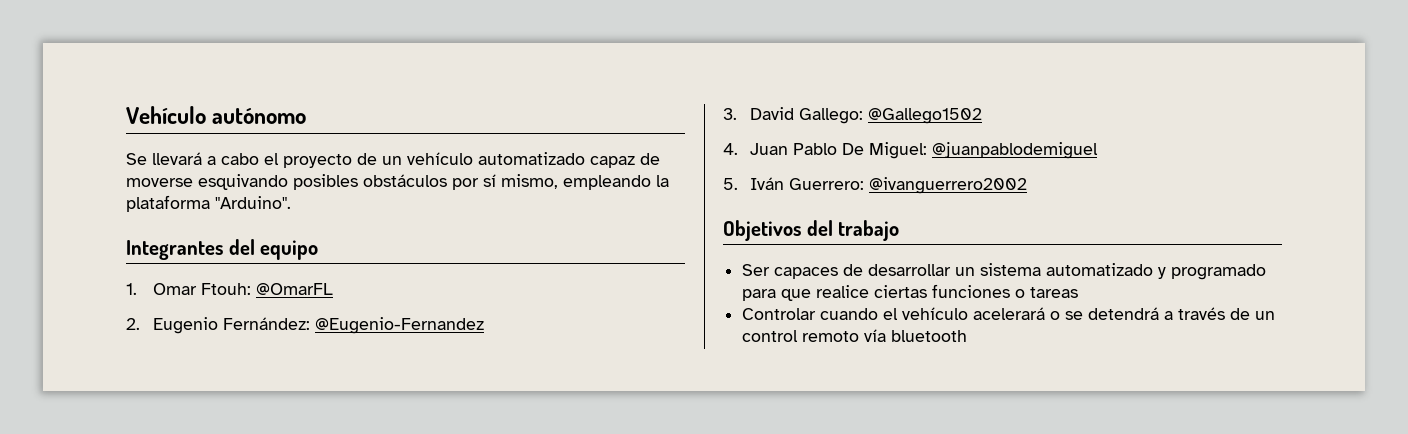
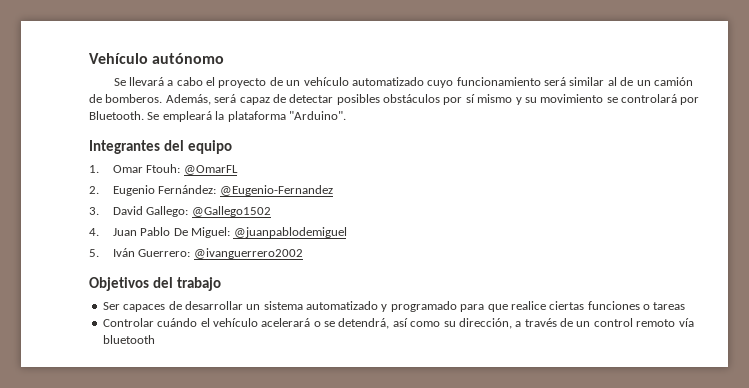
- Se llevará a cabo el proyecto de un vehículo automatizado capaz de moverse esquivando posibles obstáculos por sí mismo, empleando la plataforma "Arduino".
+ Se llevará a cabo el proyecto de un vehículo automatizado cuyo funcionamiento será similar al de un camión de bomberos. Además, será capaz de detectar posibles obstáculos por sí mismo y su movimiento se controlará por Bluetooth. Se empleará la plataforma "Arduino".
- Controlar cuando el vehículo acelerará o se detendrá a través de un control remoto vía bluetooth
+ Controlar cuándo el vehículo acelerará o se detendrá, así como su dirección, a través de un control remoto vía bluetooth

